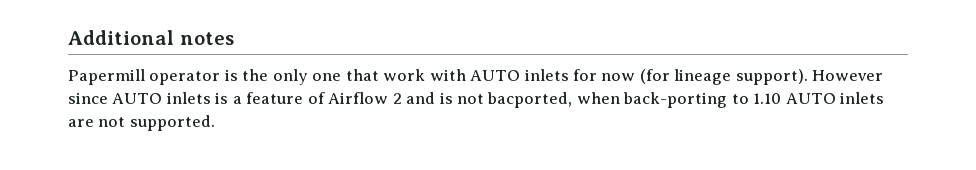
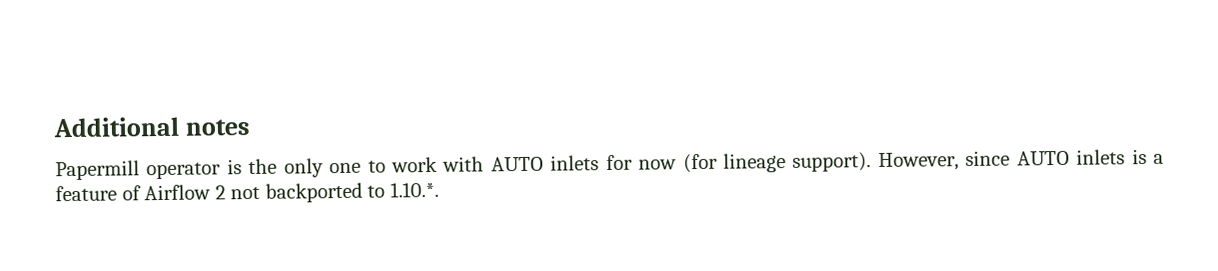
- Papermill operator is the only one that work with AUTO inlets for now (for lineage support).
+ Papermill operator is the only one to work with AUTO inlets for now (for lineage support).
- However since AUTO inlets is a feature of Airflow 2 and is not bacported, when back-porting to 1.10 AUTO inlets are not supported.
+ However, since AUTO inlets is a feature of Airflow 2 not backported to 1.10.*.

